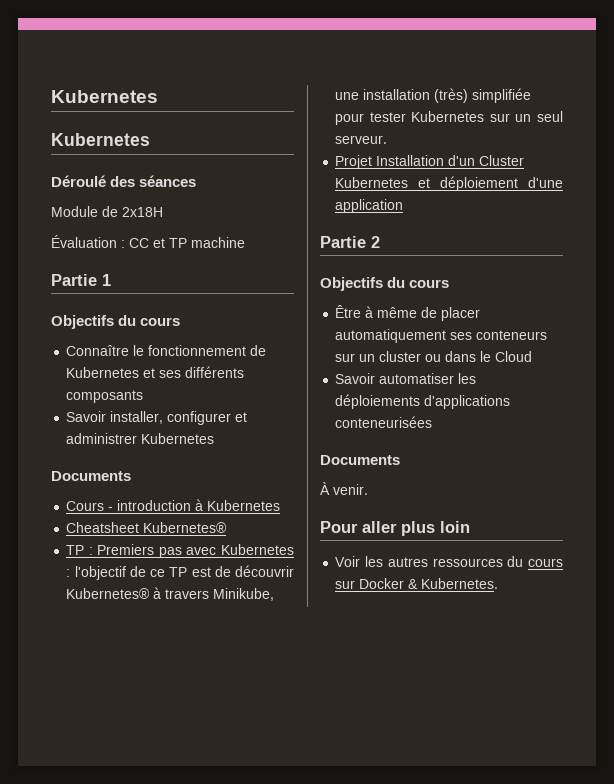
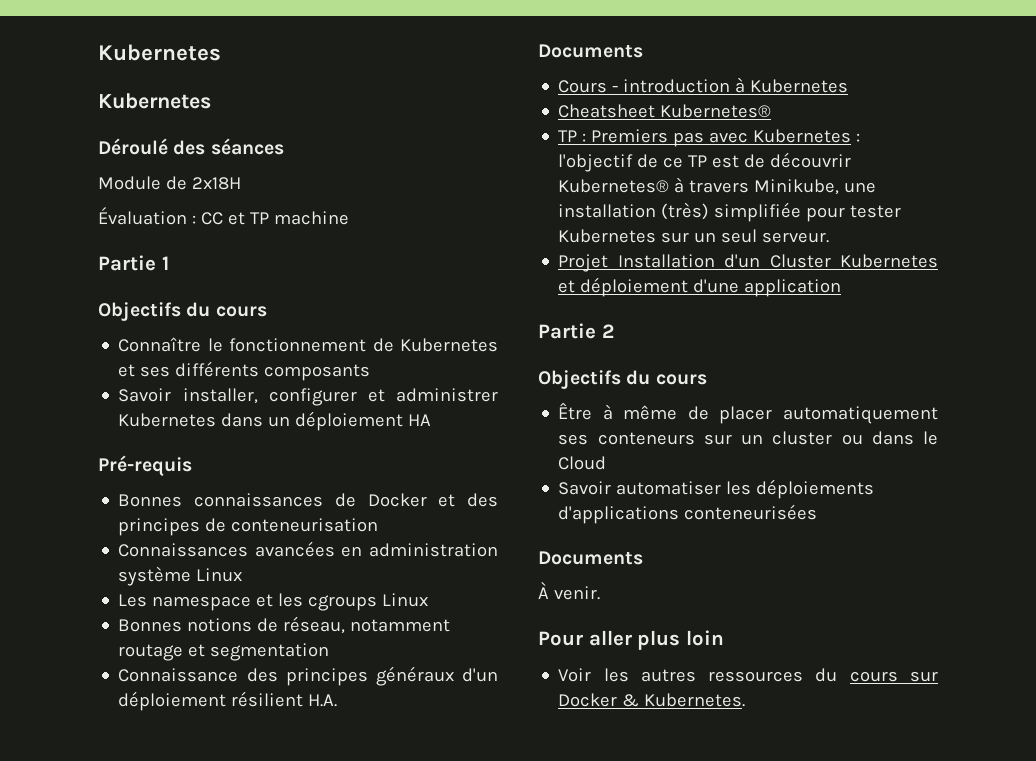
- Savoir installer, configurer et administrer Kubernetes
+ Savoir installer, configurer et administrer Kubernetes dans un déploiement HA
+ Pré-requis
+ Bonnes connaissances de Docker et des principes de conteneurisation
+ Connaissances avancées en administration système Linux
+ Les namespace et les cgroups Linux
+ Bonnes notions de réseau, notamment routage et segmentation
+ Connaissance des principes généraux d'un déploiement résilient H.A.

